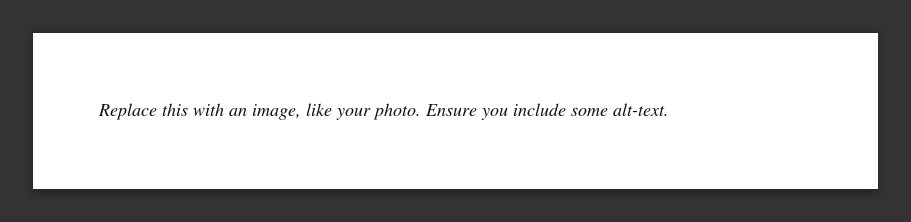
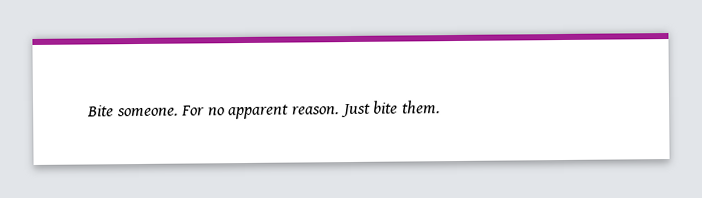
- Replace this with an image, like your photo. Ensure you include some alt-text.
+ Bite someone. For no apparent reason. Just bite them.

